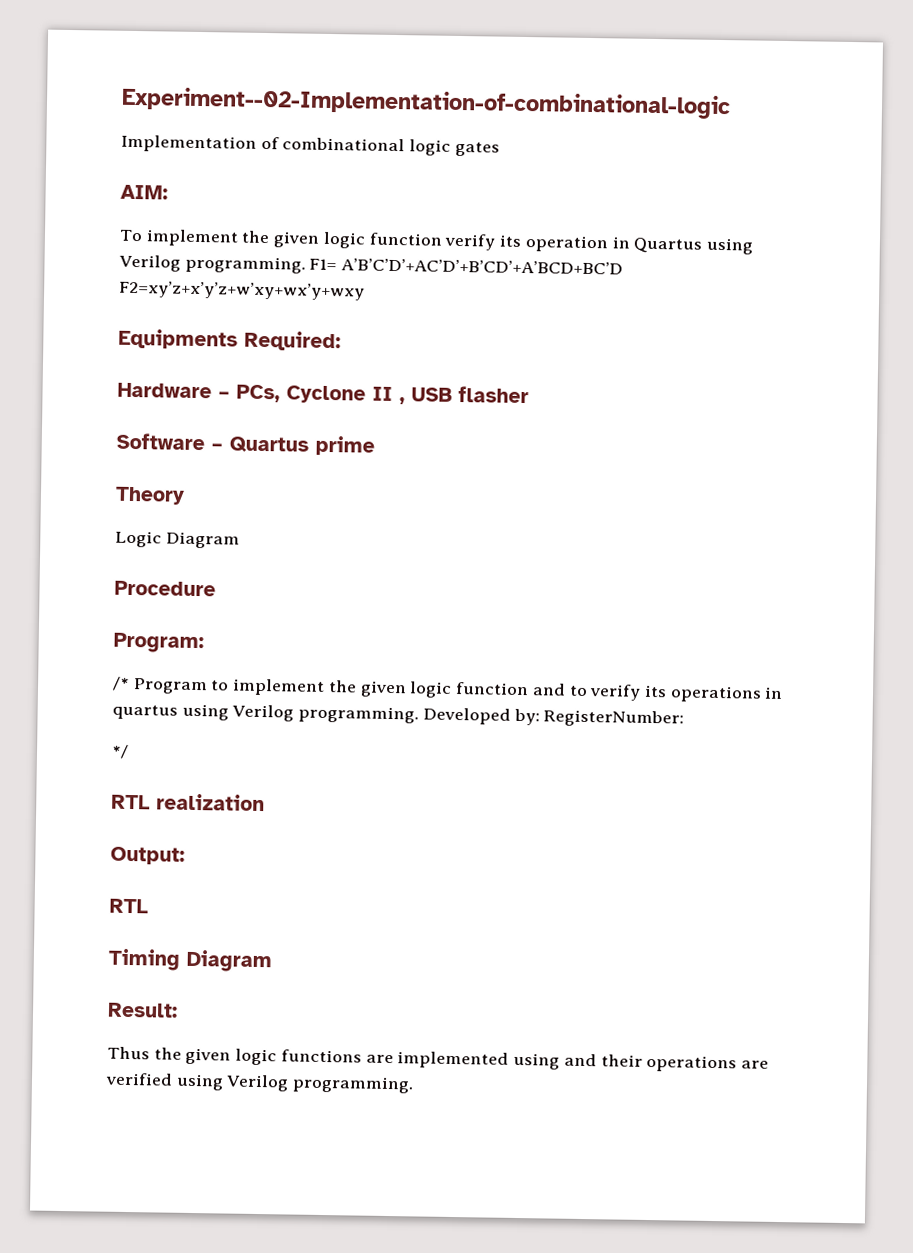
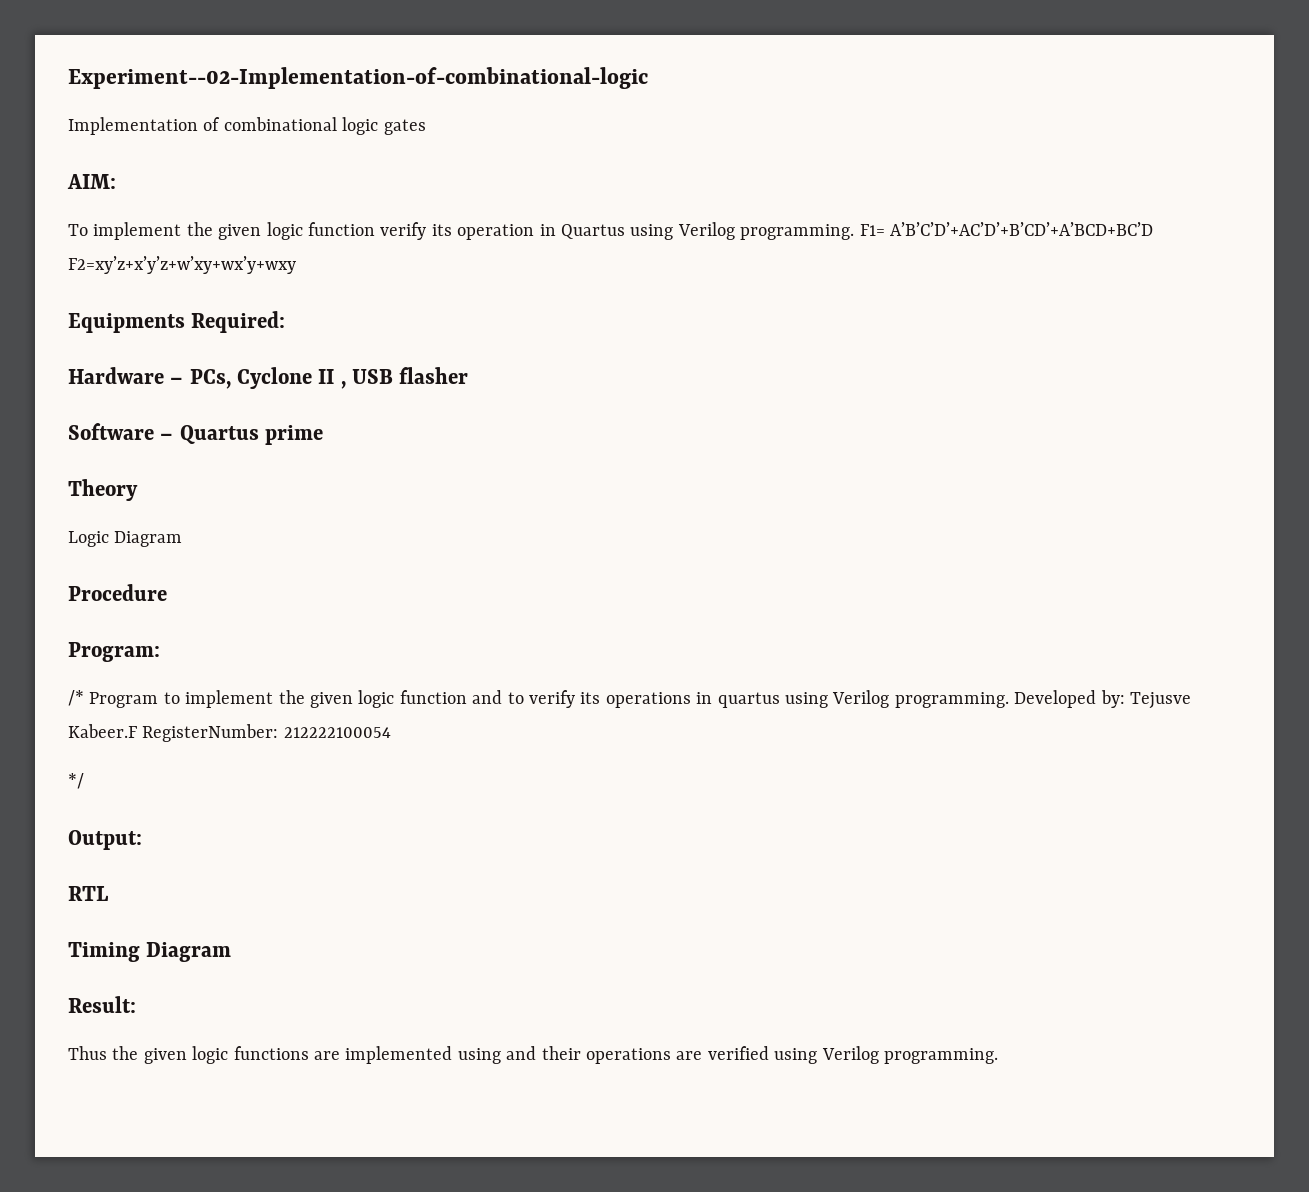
- Developed by: RegisterNumber:
+ Developed by: Tejusve Kabeer.F RegisterNumber: 212222100054
- RTL realization

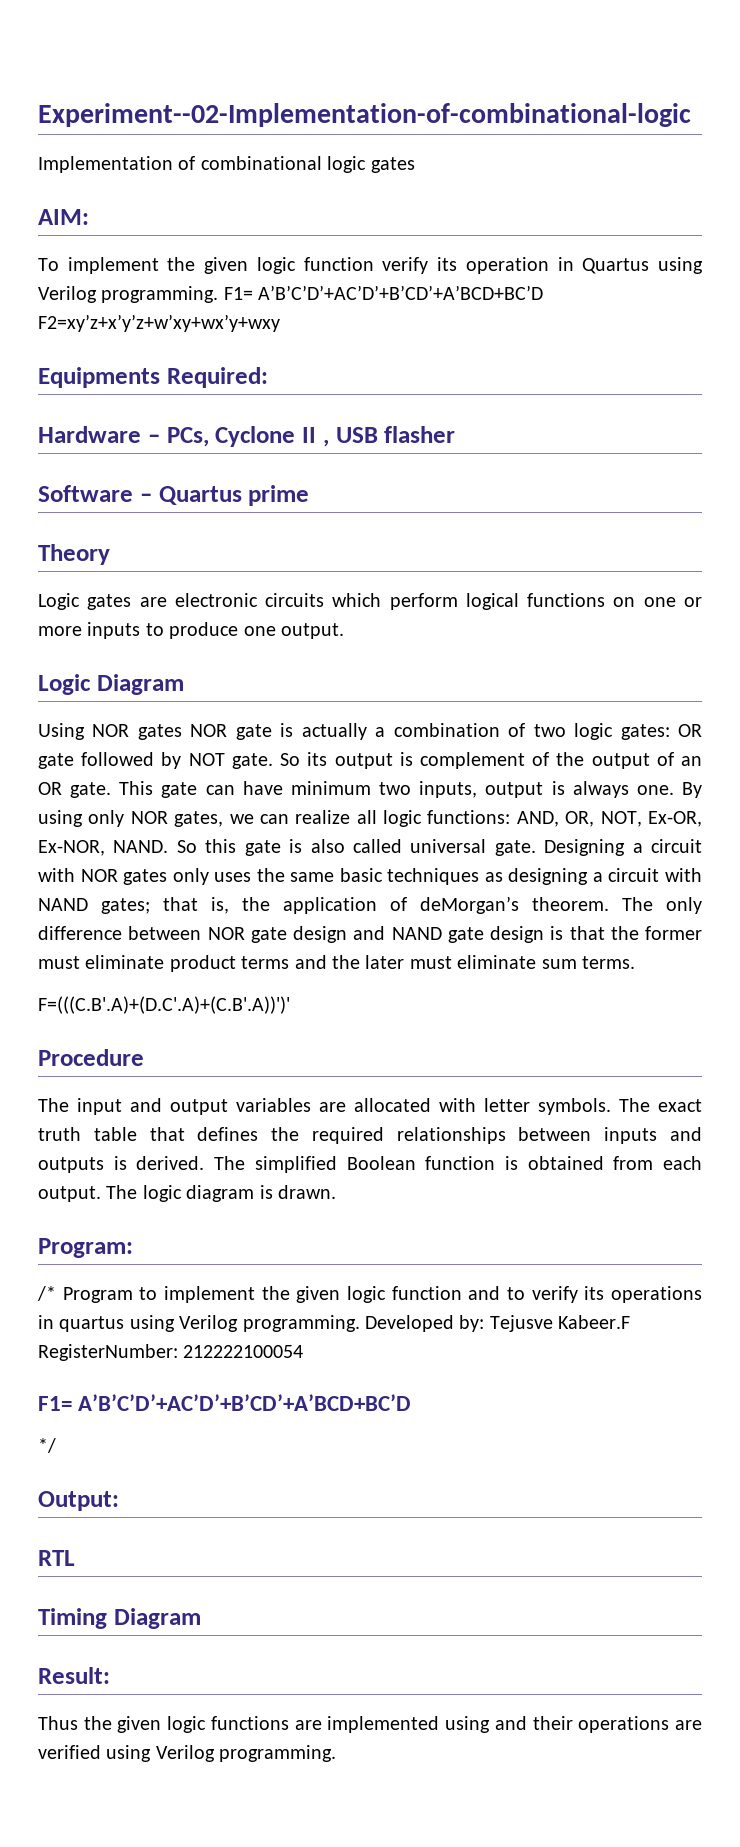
+ Logic gates are electronic circuits which perform logical functions on one or more inputs to produce one output.
  Logic Diagram
+ Using NOR gates NOR gate is actually a combination of two logic gates: OR gate followed by NOT gate. So its output is complement of the output of an OR gate. This gate can have minimum two inputs, output is always one. By using only NOR gates, we can realize all logic functions: AND, OR, NOT, Ex-OR, Ex-NOR, NAND. So this gate is also called universal gate. Designing a circuit with NOR gates only uses the same basic techniques as designing a circuit with NAND gates; that is, the application of deMorgan’s theorem. The only difference between NOR gate design and NAND gate design is that the former must eliminate product terms and the later must eliminate sum terms.
+ F=(((C.B'.A)+(D.C'.A)+(C.B'.A))')'
  Procedure
+ The input and output variables are allocated with letter symbols. The exact truth table that defines the required relationships between inputs and outputs is derived. The simplified Boolean function is obtained from each output. The logic diagram is drawn.
  Developed by: Tejusve Kabeer.F RegisterNumber: 212222100054
+ F1= A’B’C’D’+AC’D’+B’CD’+A’BCD+BC’D

